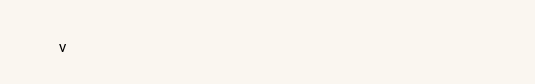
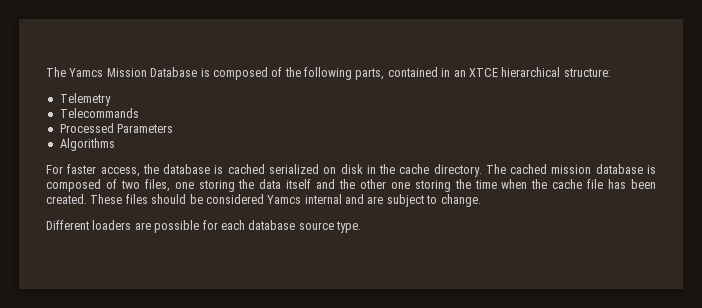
- v
+ The Yamcs Mission Database is composed of the following parts, contained in an XTCE hierarchical structure:
+ Telemetry
+ Telecommands
+ Processed Parameters
+ Algorithms
+ For faster access, the database is cached serialized on disk in the cache directory. The cached mission database is composed of two files, one storing the data itself and the other one storing the time when the cache file has been created. These files should be considered Yamcs internal and are subject to change.
+ Different loaders are possible for each database source type.

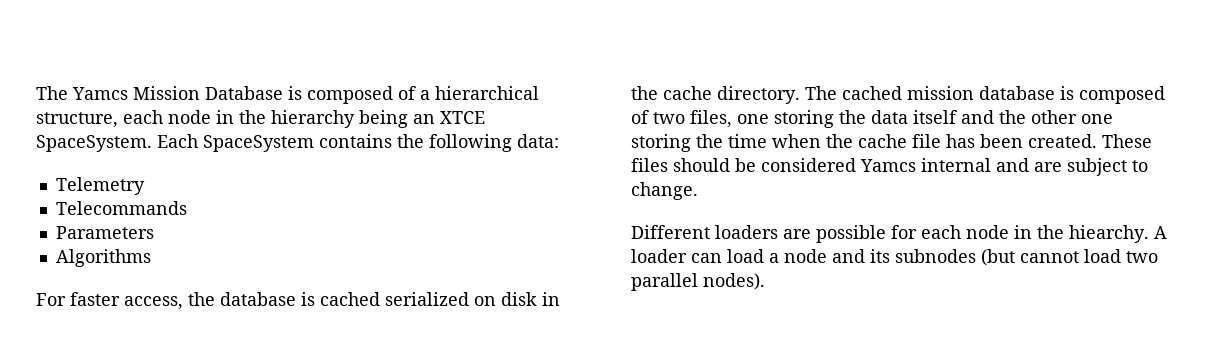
- The Yamcs Mission Database is composed of the following parts, contained in an XTCE hierarchical structure:
+ The Yamcs Mission Database is composed of a hierarchical structure, each node in the hierarchy being an XTCE SpaceSystem. Each SpaceSystem contains the following data:
- Processed Parameters
+ Parameters
- Different loaders are possible for each database source type.
+ Different loaders are possible for each node in the hiearchy. A loader can load a node and its subnodes (but cannot load two parallel nodes).

